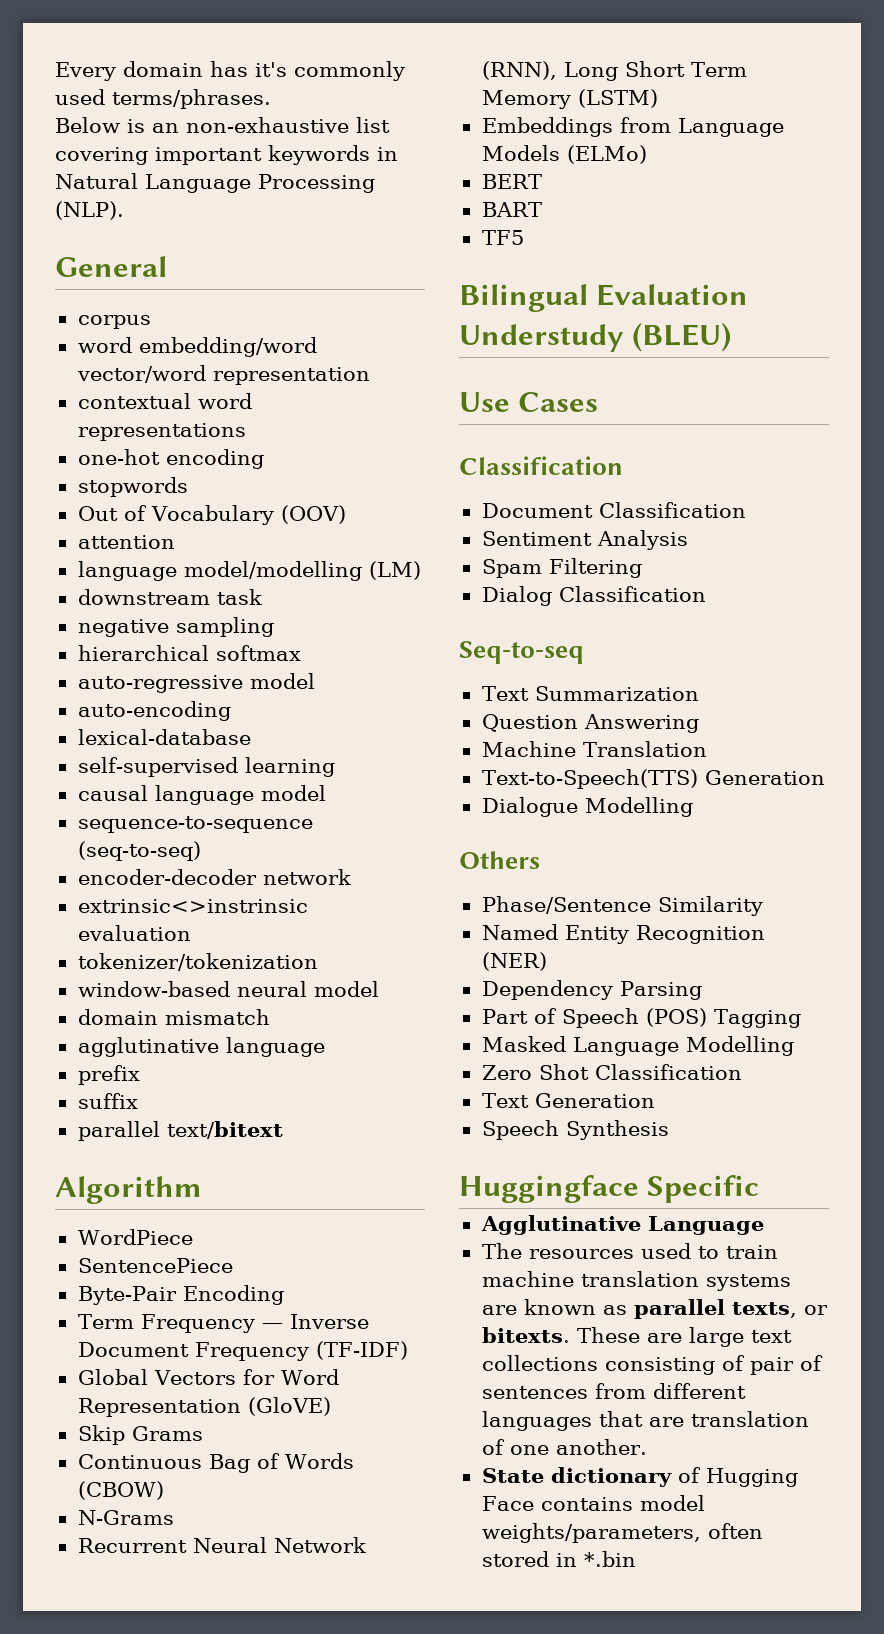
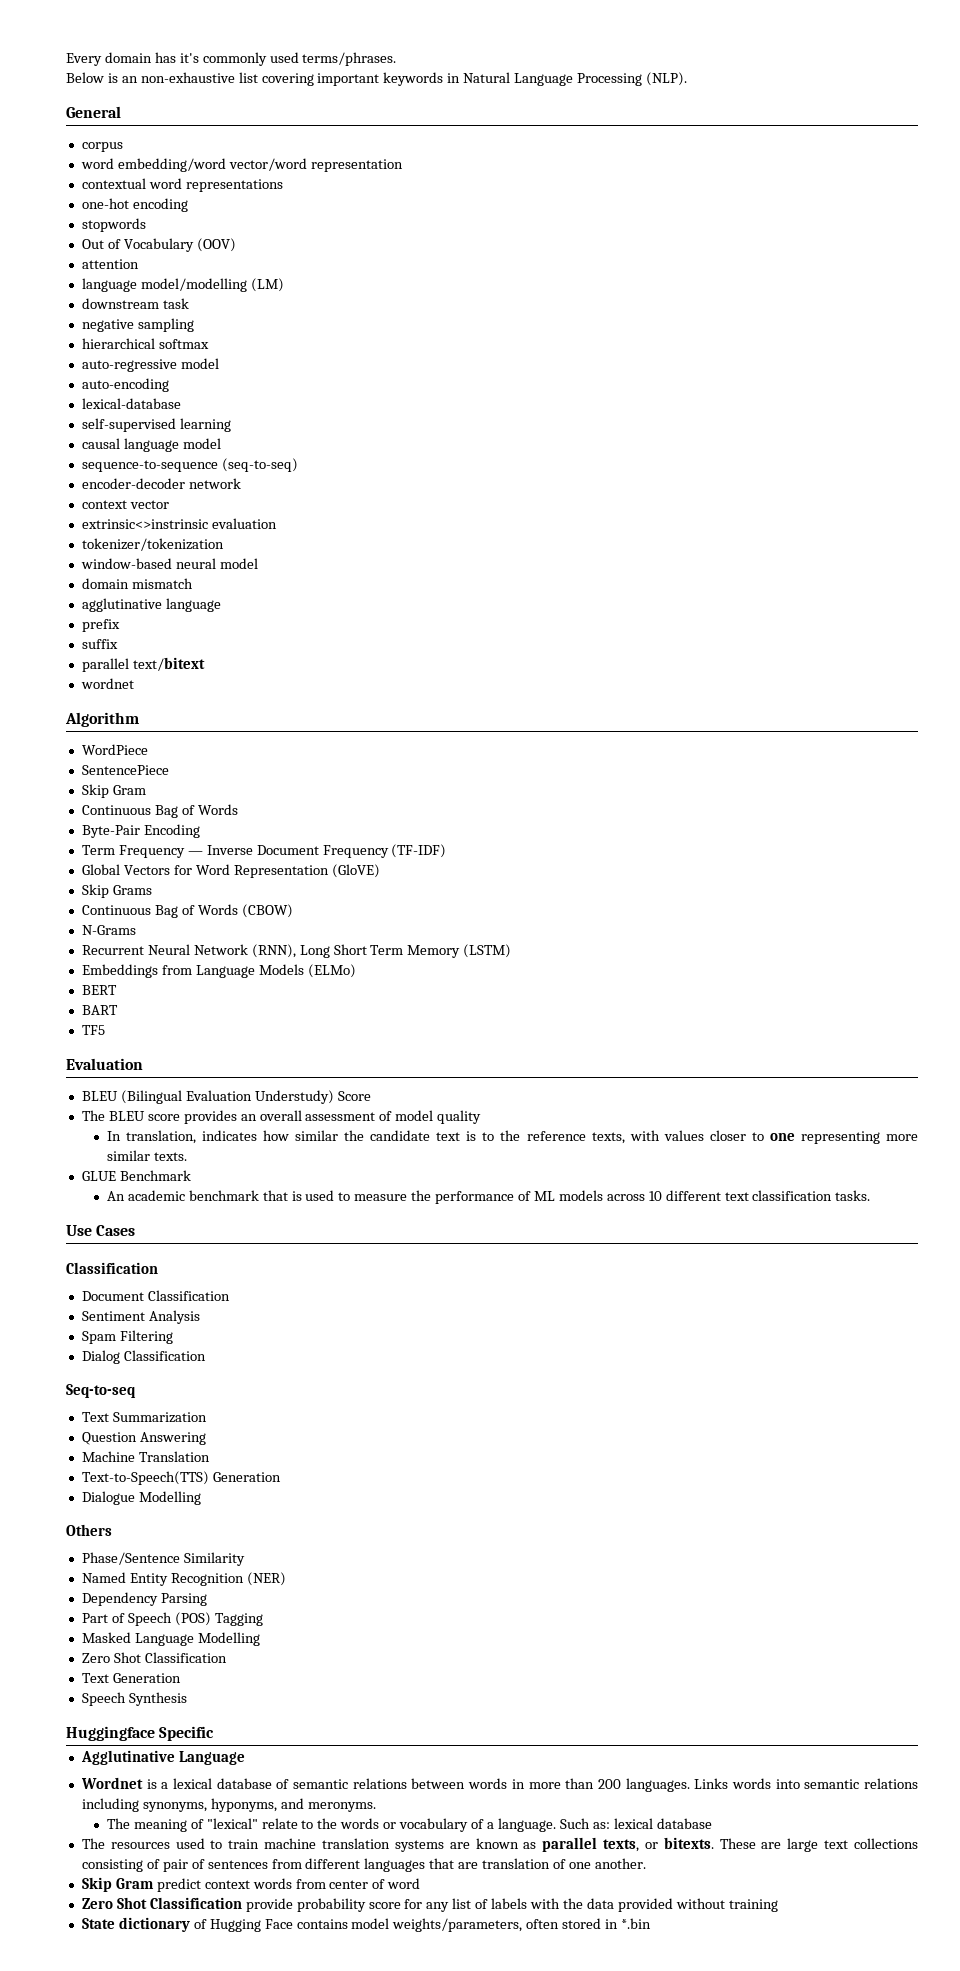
+ context vector
+ wordnet
  SentencePiece
+ Skip Gram
+ Continuous Bag of Words
  TF5
- Bilingual Evaluation Understudy (BLEU)
+ Evaluation
+ BLEU (Bilingual Evaluation Understudy) Score
+ The BLEU score provides an overall assessment of model quality
+ In translation, indicates how similar the candidate text is to the reference texts, with values closer to one representing more similar texts.
+ GLUE Benchmark
+ An academic benchmark that is used to measure the performance of ML models across 10 different text classification tasks.
+ Wordnet is a lexical database of semantic relations between words in more than 200 languages. Links words into semantic relations including synonyms, hyponyms, and meronyms.
+ The meaning of "lexical" relate to the words or vocabulary of a language. Such as: lexical database
+ Skip Gram predict context words from center of word
+ Zero Shot Classification provide probability score for any list of labels with the data provided without training

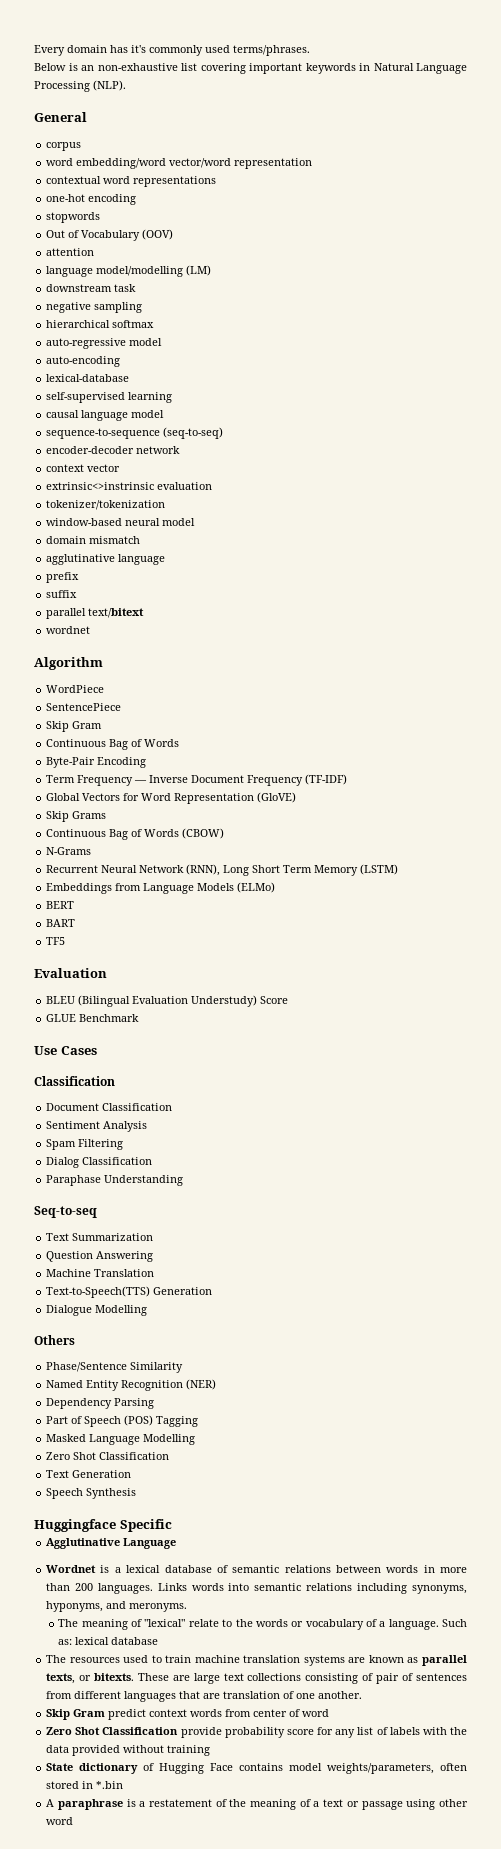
- The BLEU score provides an overall assessment of model quality
- In translation, indicates how similar the candidate text is to the reference texts, with values closer to one representing more similar texts.
  GLUE Benchmark
- An academic benchmark that is used to measure the performance of ML models across 10 different text classification tasks.
+ Paraphase Understanding
+ A paraphrase is a restatement of the meaning of a text or passage using other word

